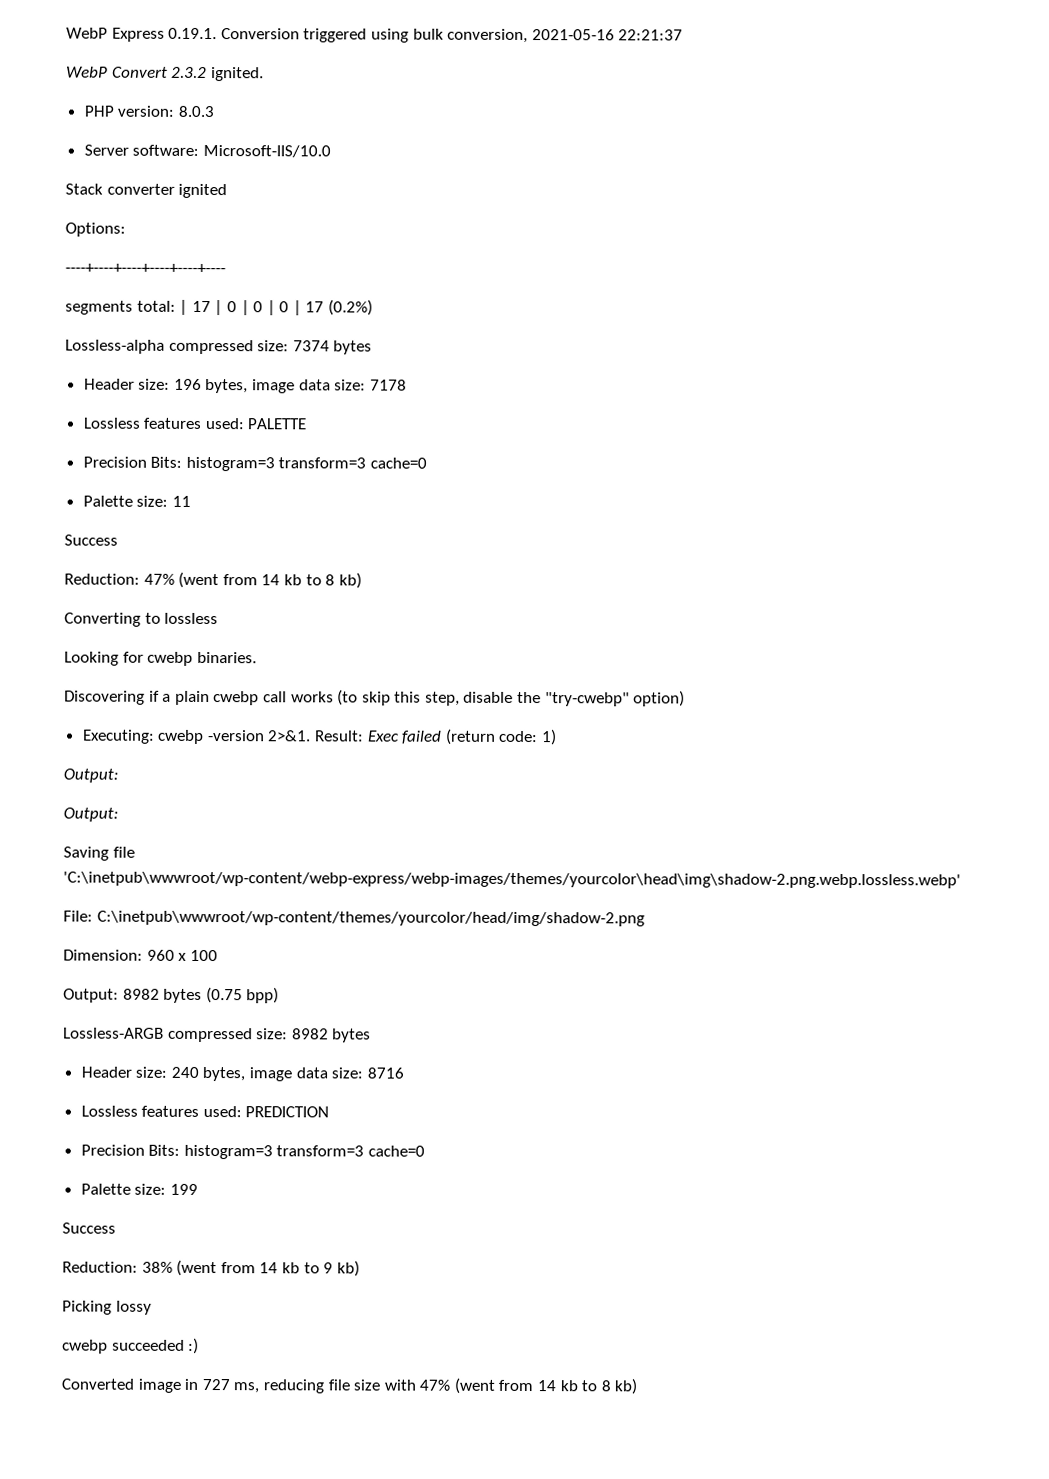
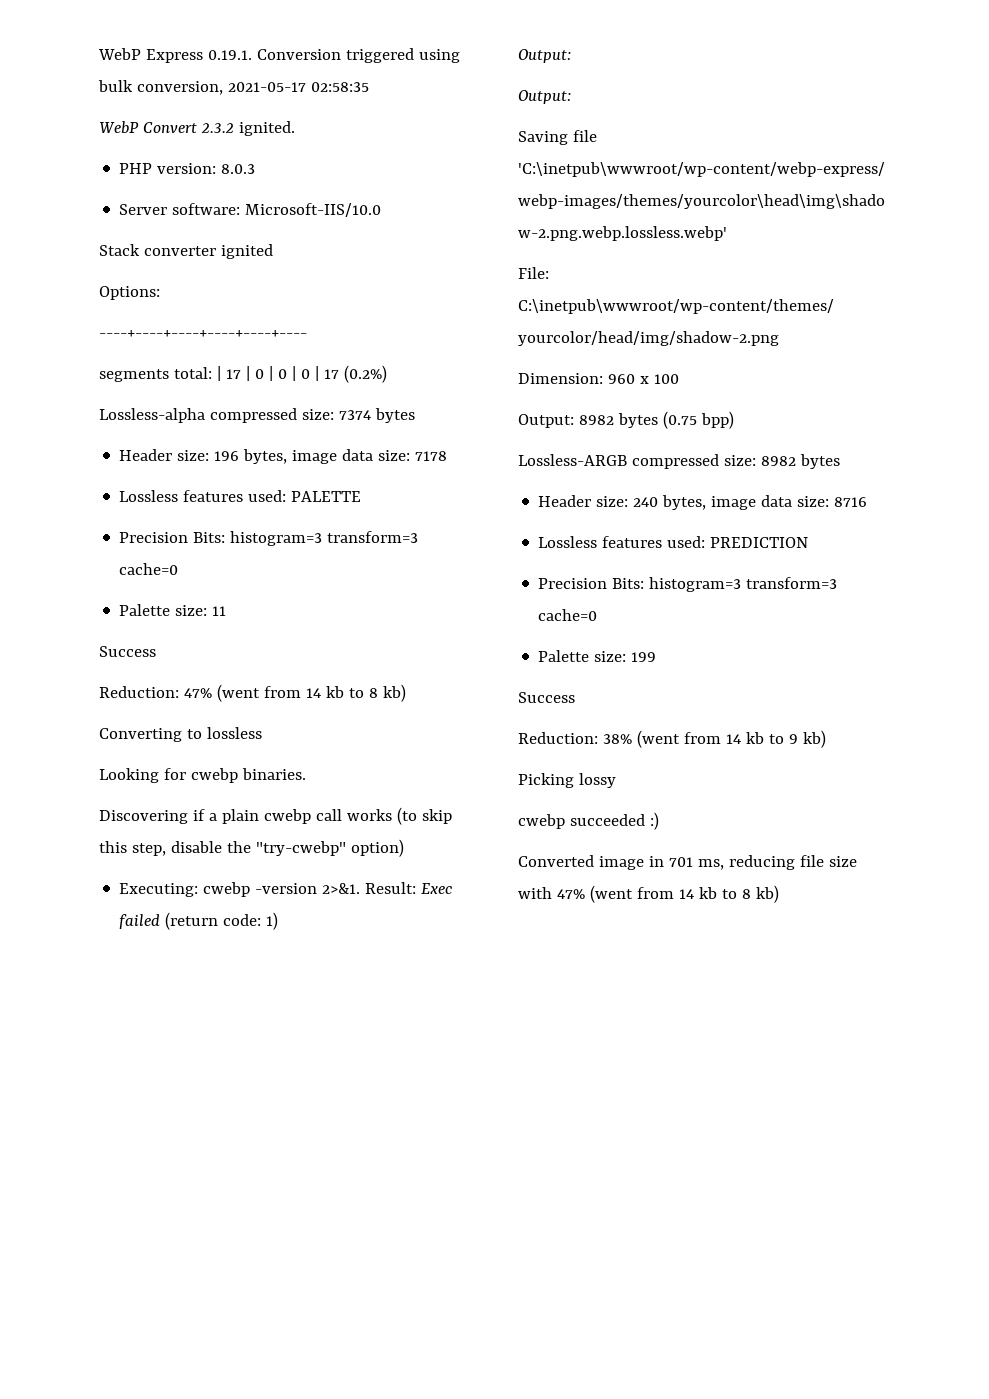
- WebP Express 0.19.1. Conversion triggered using bulk conversion, 2021-05-16 22:21:37
+ WebP Express 0.19.1. Conversion triggered using bulk conversion, 2021-05-17 02:58:35
- Converted image in 727 ms, reducing file size with 47% (went from 14 kb to 8 kb)
+ Converted image in 701 ms, reducing file size with 47% (went from 14 kb to 8 kb)

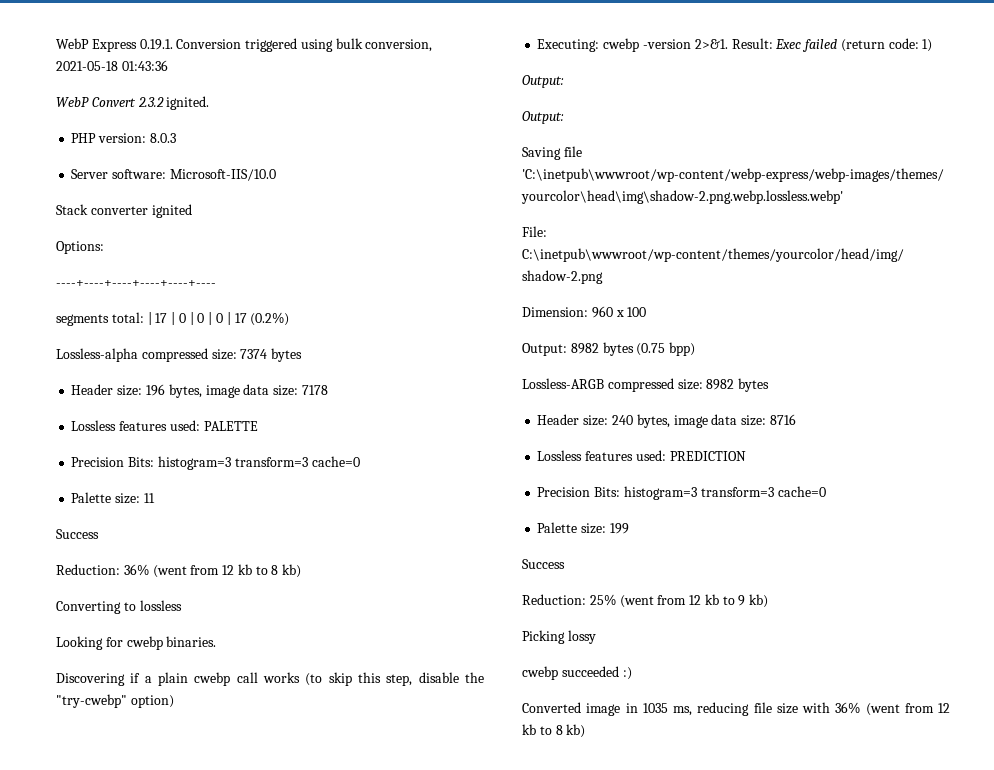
- WebP Express 0.19.1. Conversion triggered using bulk conversion, 2021-05-17 02:58:35
+ WebP Express 0.19.1. Conversion triggered using bulk conversion, 2021-05-18 01:43:36
- Reduction: 47% (went from 14 kb to 8 kb)
+ Reduction: 36% (went from 12 kb to 8 kb)
- Reduction: 38% (went from 14 kb to 9 kb)
+ Reduction: 25% (went from 12 kb to 9 kb)
- Converted image in 701 ms, reducing file size with 47% (went from 14 kb to 8 kb)
+ Converted image in 1035 ms, reducing file size with 36% (went from 12 kb to 8 kb)

